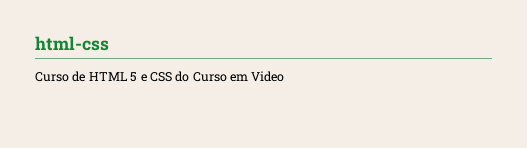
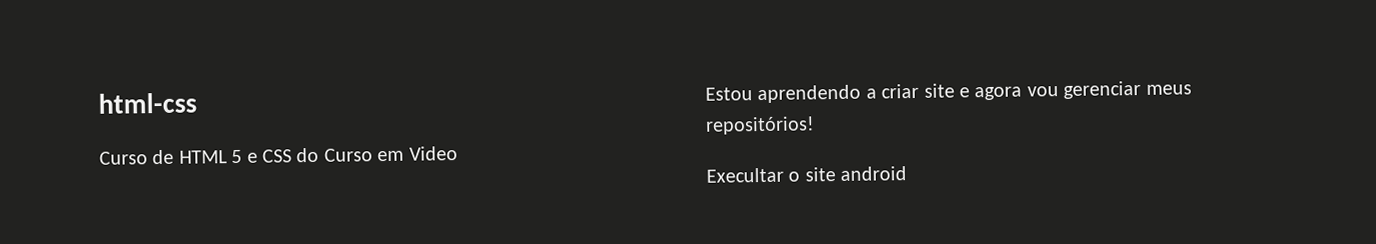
+ Estou aprendendo a criar site e agora vou gerenciar meus repositórios!
+ Execultar o site android

